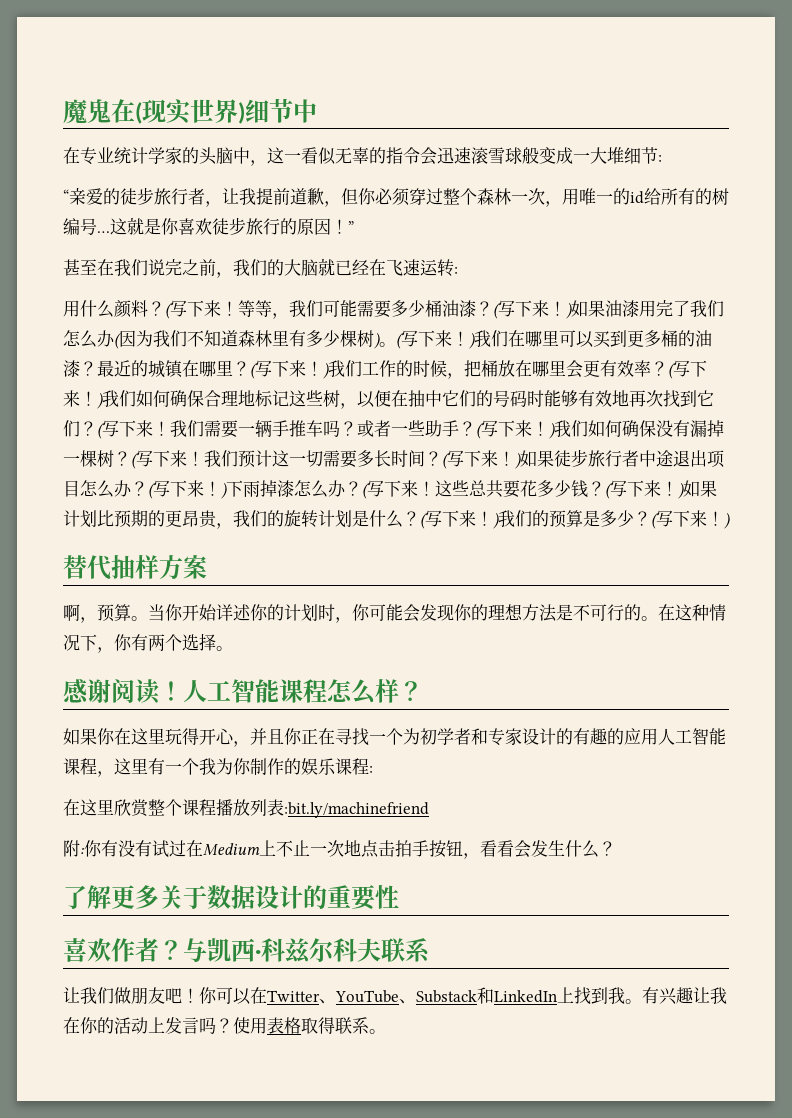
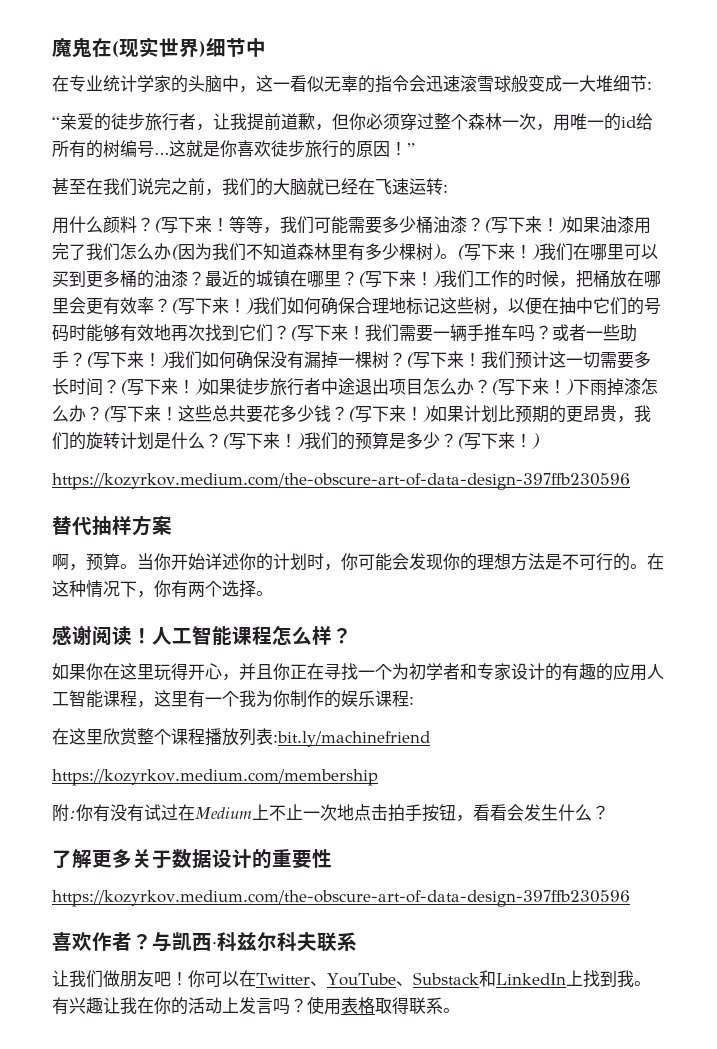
  (写下来！)我们的预算是多少？(写下来！)
+ https://kozyrkov.medium.com/the-obscure-art-of-data-design-397ffb230596
+ https://kozyrkov.medium.com/membership
  了解更多关于数据设计的重要性
+ https://kozyrkov.medium.com/the-obscure-art-of-data-design-397ffb230596

